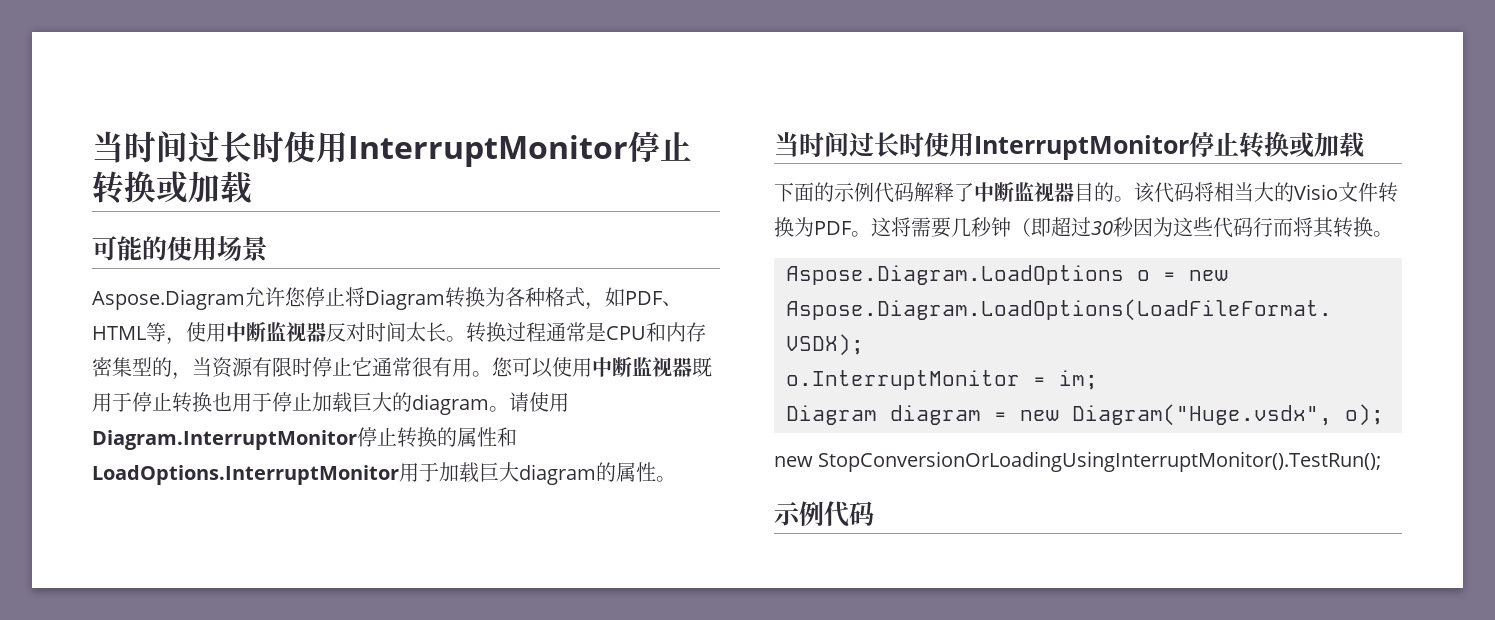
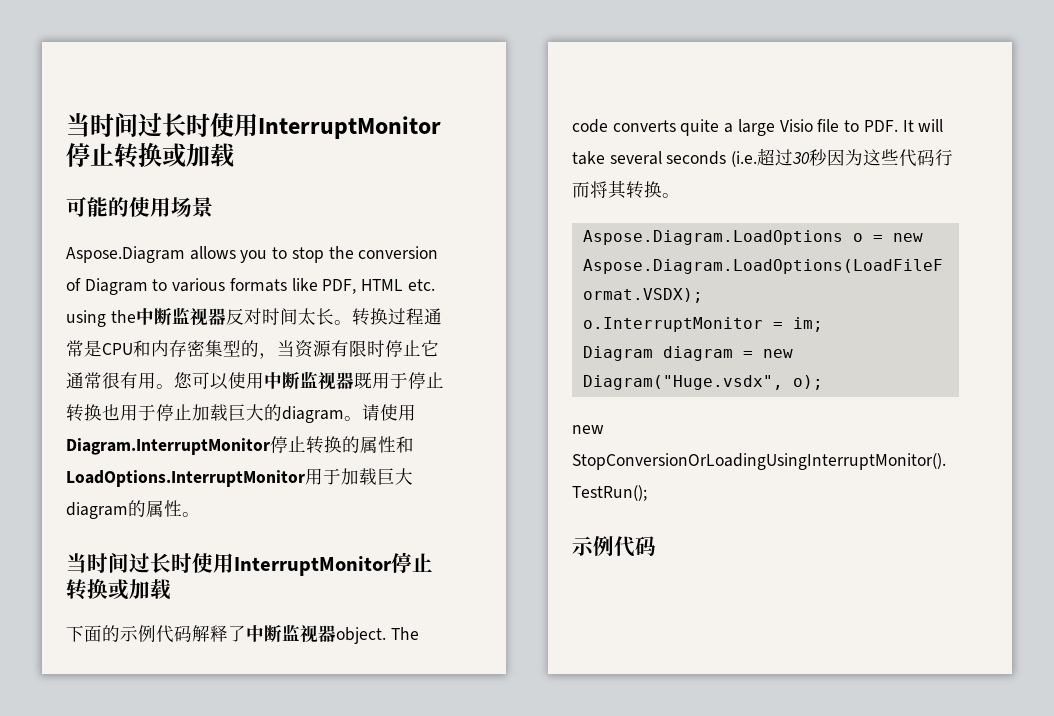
- Aspose.Diagram允许您停止将Diagram转换为各种格式，如PDF、HTML等，使用中断监视器反对时间太长。
+ Aspose.Diagram allows you to stop the conversion of Diagram to various formats like PDF, HTML etc. using the中断监视器反对时间太长。
- 下面的示例代码解释了中断监视器目的。该代码将相当大的Visio文件转换为PDF。这将需要几秒钟（即超过30秒因为这些代码行而将其转换。
+ 下面的示例代码解释了中断监视器object. The code converts quite a large Visio file to PDF. It will take several seconds (i.e.超过30秒因为这些代码行而将其转换。

